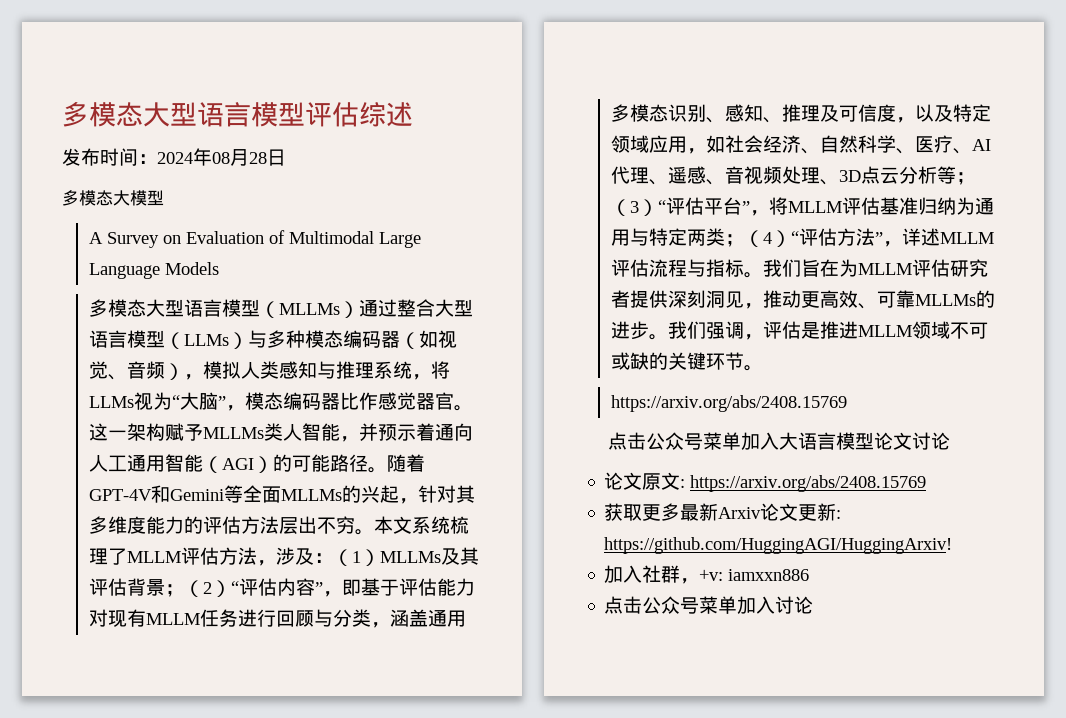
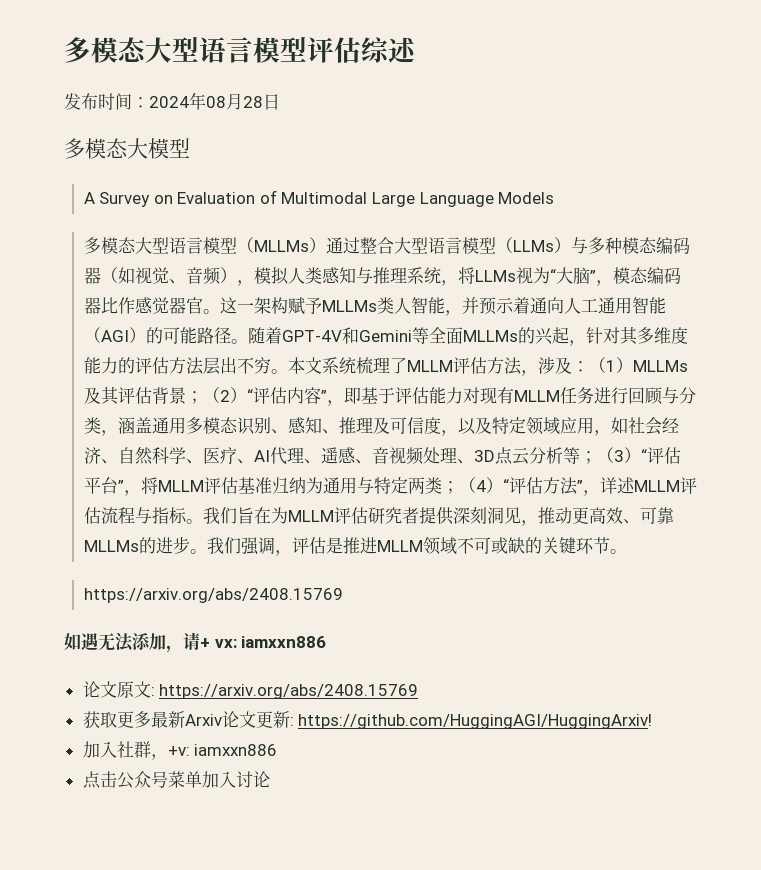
- 点击公众号菜单加入大语言模型论文讨论
+ 如遇无法添加，请+ vx: iamxxn886

